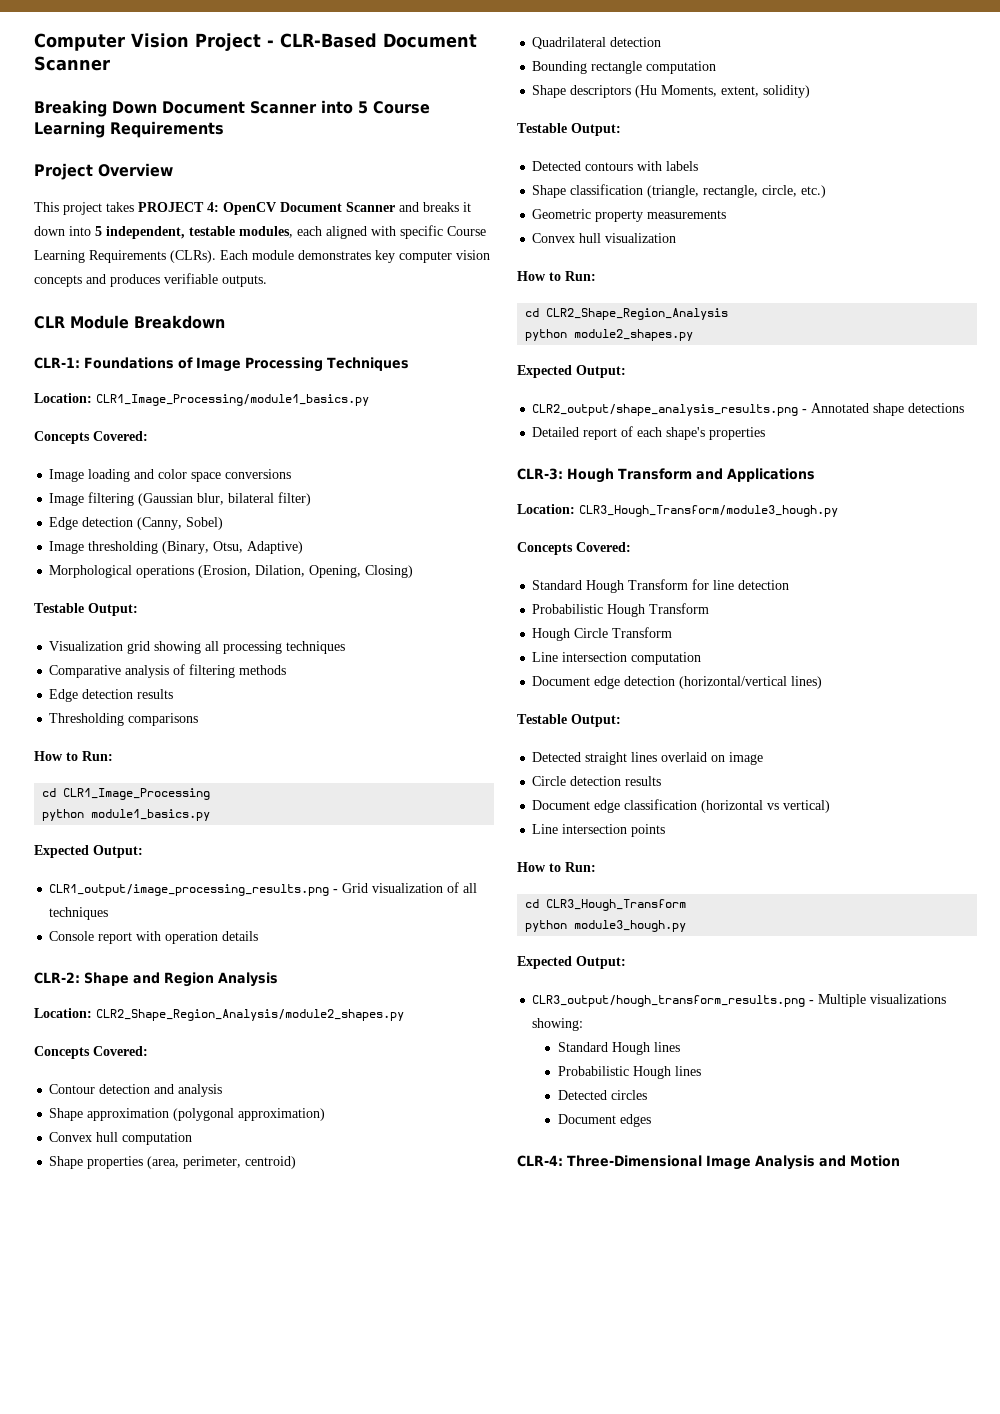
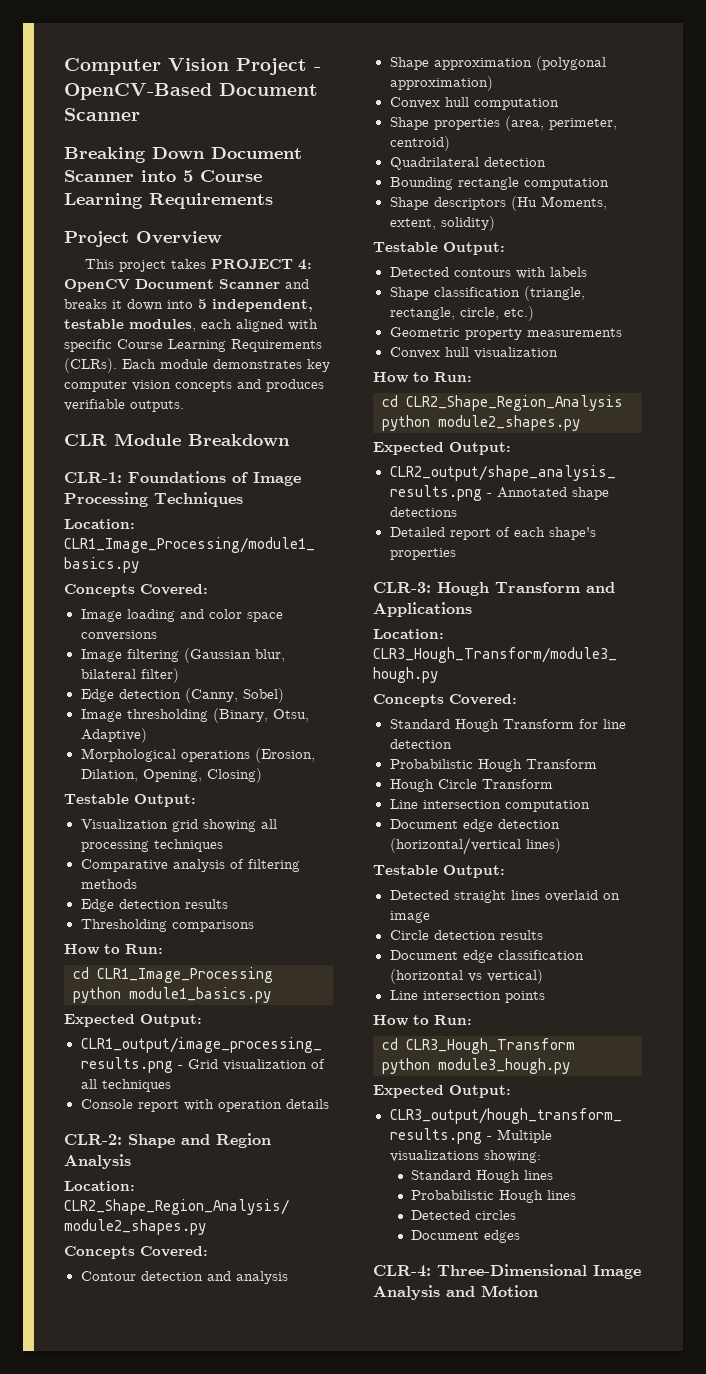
- Computer Vision Project - CLR-Based Document Scanner
+ Computer Vision Project - OpenCV-Based Document Scanner

